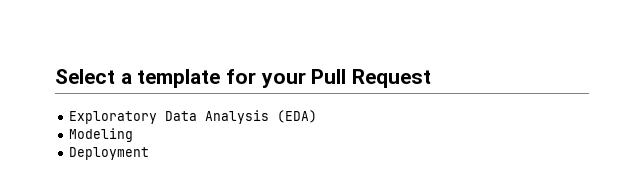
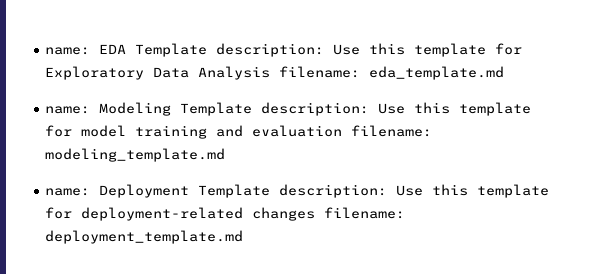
- Select a template for your Pull Request
- Exploratory Data Analysis (EDA)
- Modeling
- Deployment
+ name: EDA Template description: Use this template for Exploratory Data Analysis filename: eda_template.md
+ name: Modeling Template description: Use this template for model training and evaluation filename: modeling_template.md
+ name: Deployment Template description: Use this template for deployment-related changes filename: deployment_template.md

